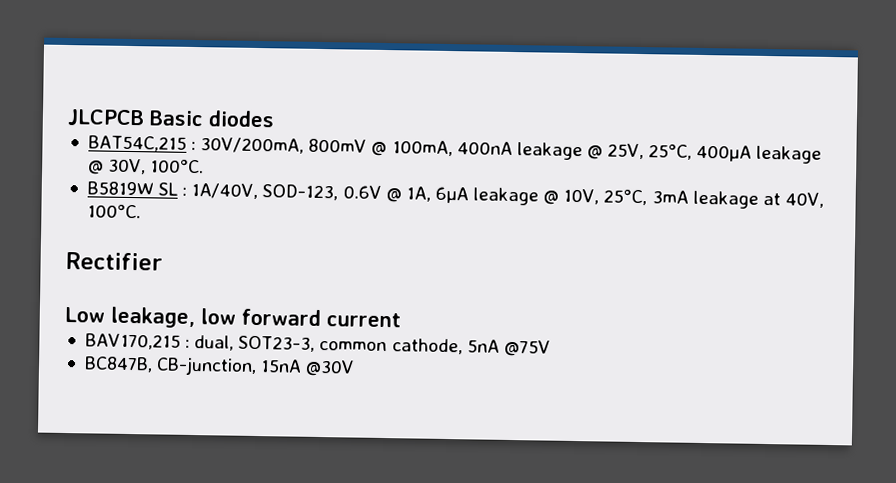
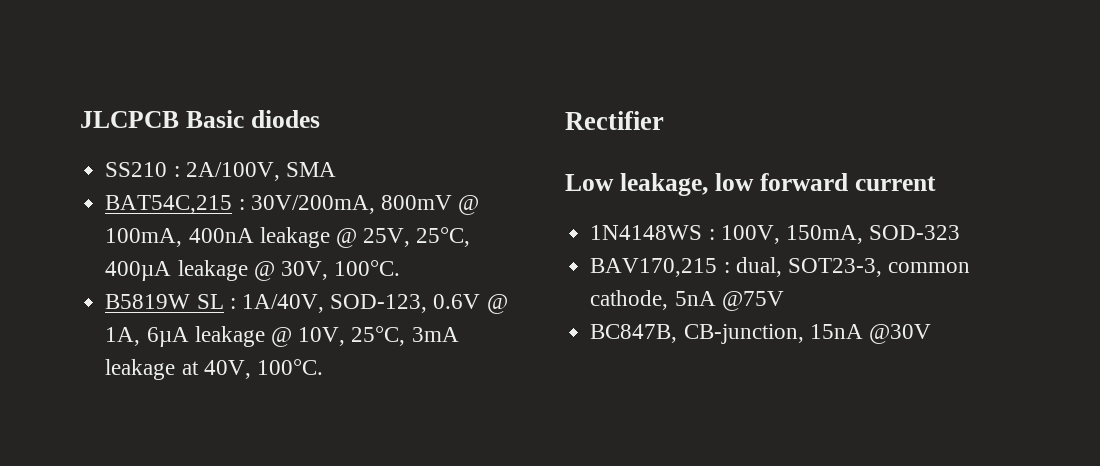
+ SS210 : 2A/100V, SMA
+ 1N4148WS : 100V, 150mA, SOD-323

